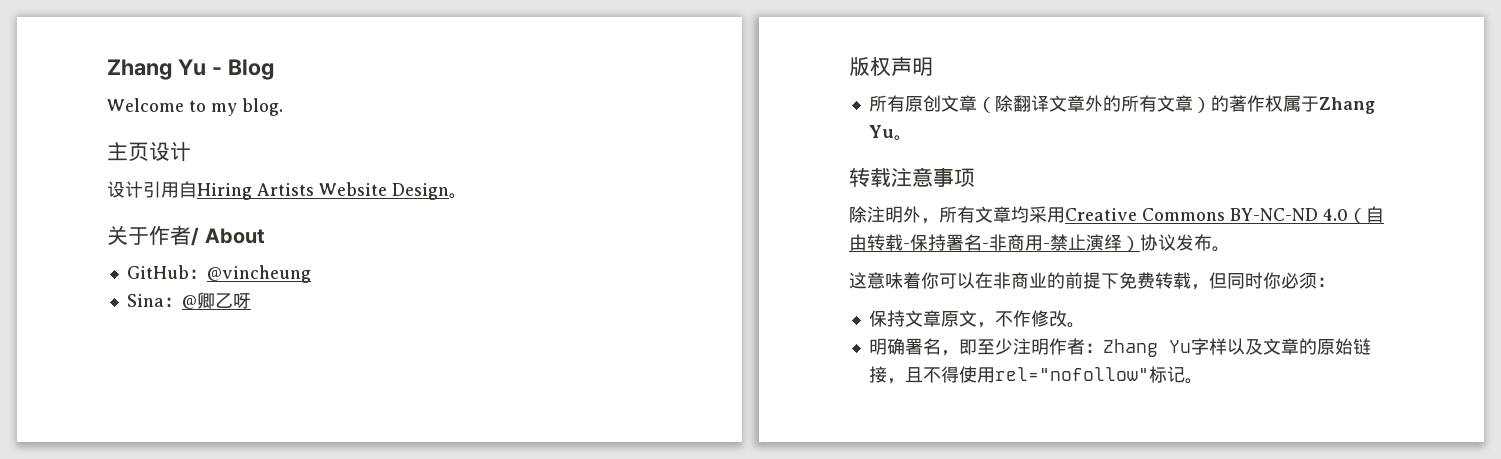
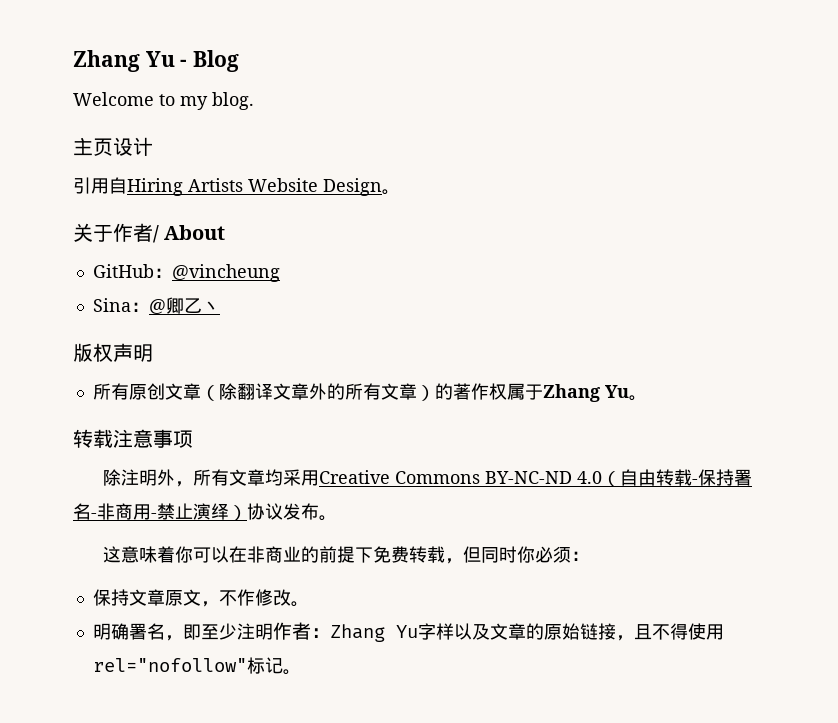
- 设计引用自Hiring Artists Website Design。
+ 引用自Hiring Artists Website Design。
- Sina：@卿乙呀
+ Sina：@卿乙丶

